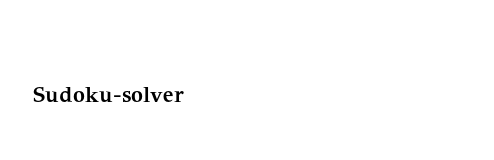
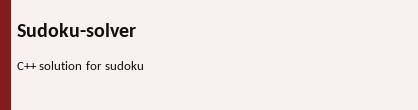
+ C++ solution for sudoku

